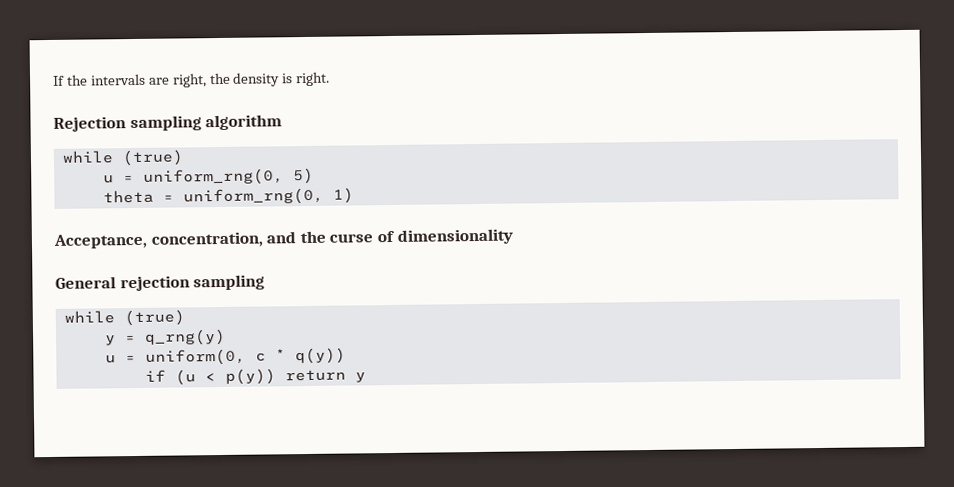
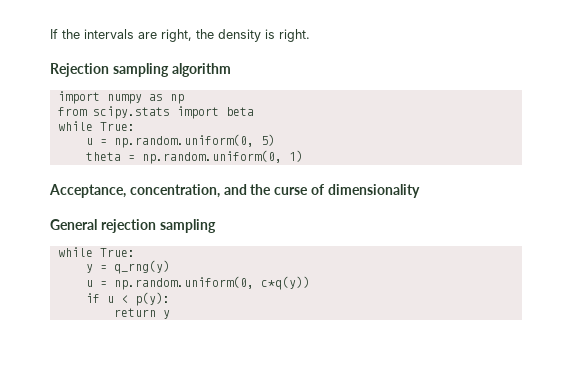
  Rejection sampling algorithm
- while (true)
- u = uniform_rng(0, 5)
+ import numpy as np
+ from scipy.stats import beta
+ while True:
+ u = np.random.uniform(0, 5)
- theta = uniform_rng(0, 1)
+ theta = np.random.uniform(0, 1)
  General rejection sampling
- while (true)
+ while True:
- u = uniform(0, c * q(y))
- if (u < p(y)) return y
+ u = np.random.uniform(0, c*q(y))
+ if u < p(y):
+ return y

